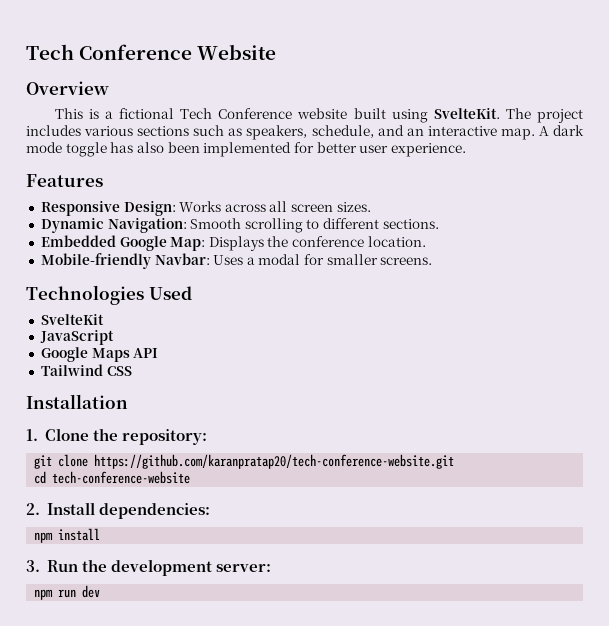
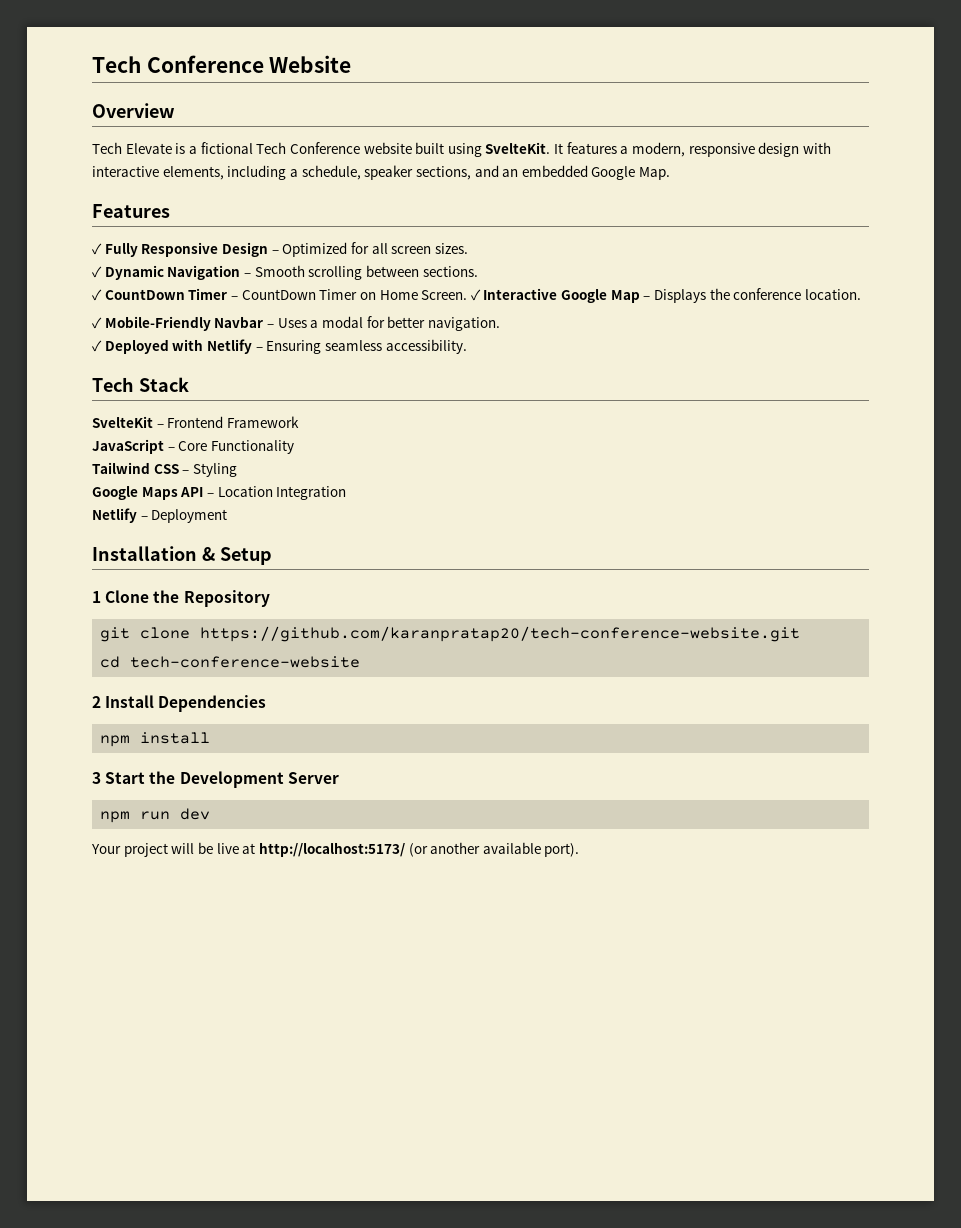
- This is a fictional Tech Conference website built using SvelteKit.
+ Tech Elevate is a fictional Tech Conference website built using SvelteKit.
- The project includes various sections such as speakers, schedule, and an interactive map. A dark mode toggle has also been implemented for better user experience.
+ It features a modern, responsive design with interactive elements, including a schedule, speaker sections, and an embedded Google Map.
  Features
- Responsive Design: Works across all screen sizes.
- Dynamic Navigation: Smooth scrolling to different sections.
- Embedded Google Map: Displays the conference location.
- Mobile-friendly Navbar: Uses a modal for smaller screens.
- Technologies Used
- SvelteKit
- JavaScript
- Google Maps API
- Tailwind CSS
- Installation
- 1. Clone the repository:
+ ✓ Fully Responsive Design – Optimized for all screen sizes.
+ ✓ Dynamic Navigation – Smooth scrolling between sections.
+ ✓ CountDown Timer – CountDown Timer on Home Screen. ✓ Interactive Google Map – Displays the conference location.
+ ✓ Mobile-Friendly Navbar – Uses a modal for better navigation.
+ ✓ Deployed with Netlify – Ensuring seamless accessibility.
+ Tech Stack
+ SvelteKit – Frontend Framework
+ JavaScript – Core Functionality
+ Tailwind CSS – Styling
+ Google Maps API – Location Integration
+ Netlify – Deployment
+ Installation & Setup
+ 1 Clone the Repository
- 2. Install dependencies:
+ 2 Install Dependencies
- 3. Run the development server:
+ 3 Start the Development Server
  npm run dev
+ Your project will be live at http://localhost:5173/ (or another available port).

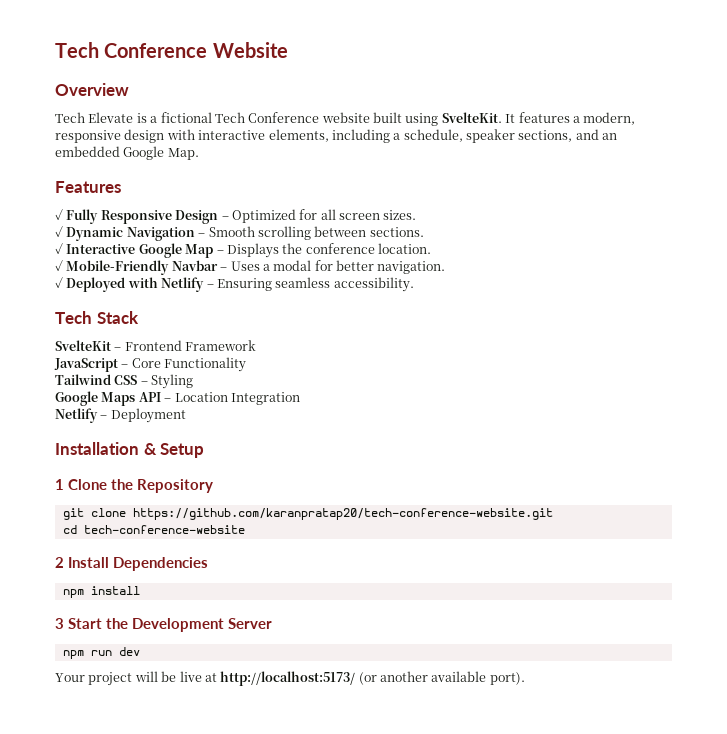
- ✓ CountDown Timer – CountDown Timer on Home Screen. ✓ Interactive Google Map – Displays the conference location.
+ ✓ Interactive Google Map – Displays the conference location.

